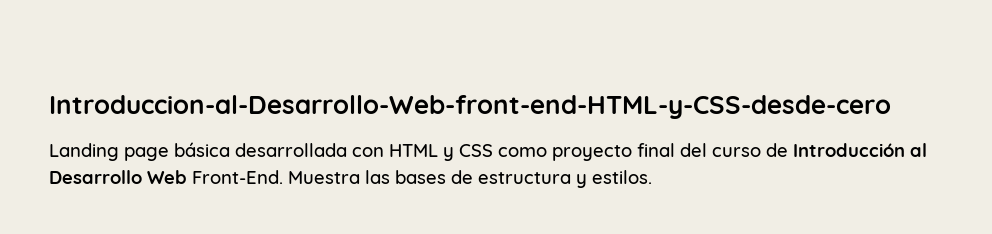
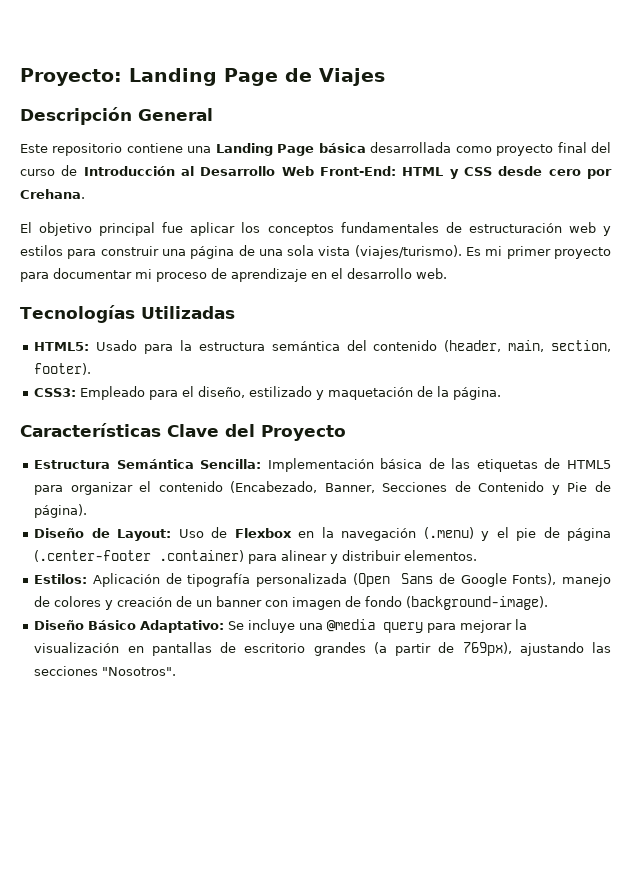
- Introduccion-al-Desarrollo-Web-front-end-HTML-y-CSS-desde-cero
- Landing page básica desarrollada con HTML y CSS como proyecto final del curso de Introducción al Desarrollo Web Front-End. Muestra las bases de estructura y estilos.
+ Proyecto: Landing Page de Viajes
+ Descripción General
+ Este repositorio contiene una Landing Page básica desarrollada como proyecto final del curso de Introducción al Desarrollo Web Front-End: HTML y CSS desde cero por Crehana.
+ El objetivo principal fue aplicar los conceptos fundamentales de estructuración web y estilos para construir una página de una sola vista (viajes/turismo). Es mi primer proyecto para documentar mi proceso de aprendizaje en el desarrollo web.
+ Tecnologías Utilizadas
+ HTML5: Usado para la estructura semántica del contenido (header, main, section, footer).
+ CSS3: Empleado para el diseño, estilizado y maquetación de la página.
+ Características Clave del Proyecto
+ Estructura Semántica Sencilla: Implementación básica de las etiquetas de HTML5 para organizar el contenido (Encabezado, Banner, Secciones de Contenido y Pie de página).
+ Diseño de Layout: Uso de Flexbox en la navegación (.menu) y el pie de página (.center-footer .container) para alinear y distribuir elementos.
+ Estilos: Aplicación de tipografía personalizada (Open Sans de Google Fonts), manejo de colores y creación de un banner con imagen de fondo (background-image).
+ Diseño Básico Adaptativo: Se incluye una @media query para mejorar la visualización en pantallas de escritorio grandes (a partir de 769px), ajustando las secciones "Nosotros".

